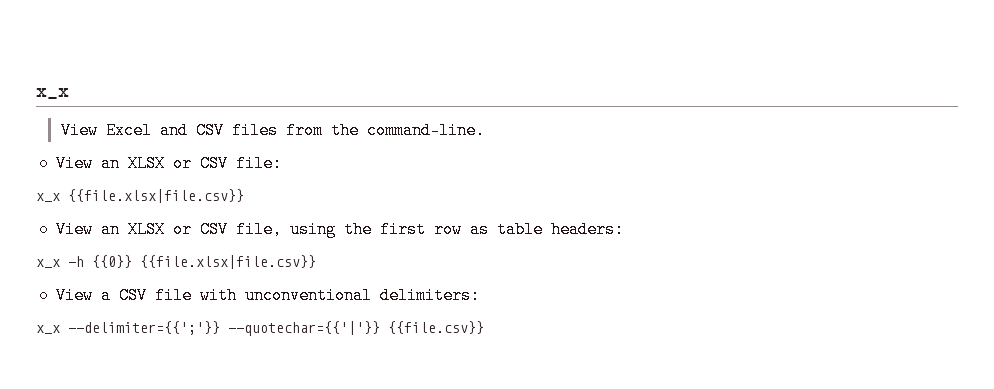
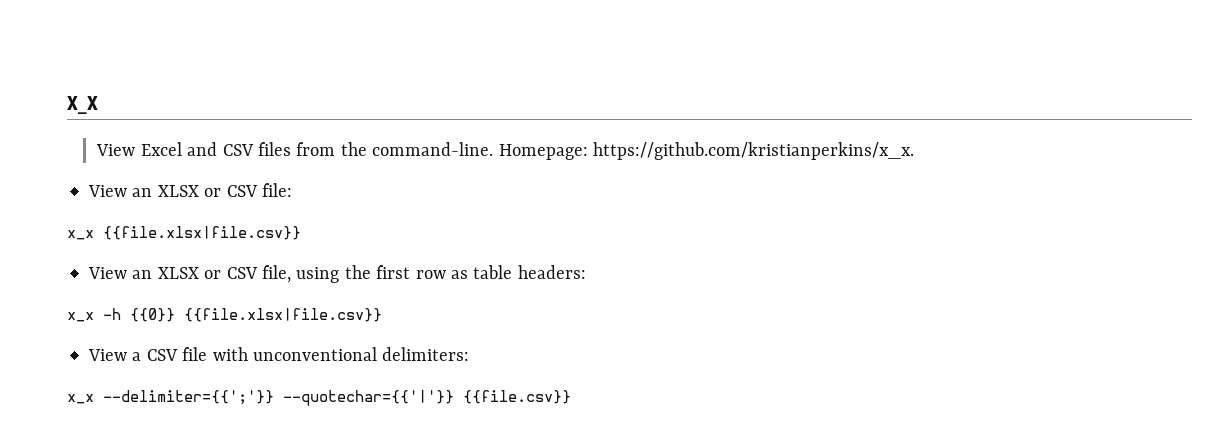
+ Homepage: https://github.com/kristianperkins/x_x.

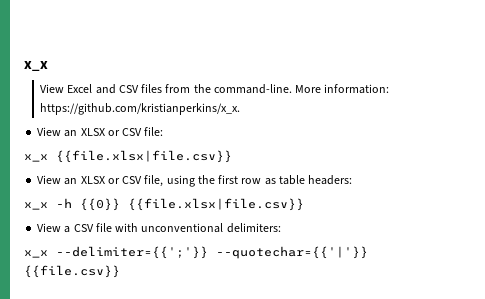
- Homepage: https://github.com/kristianperkins/x_x.
+ More information: https://github.com/kristianperkins/x_x.

